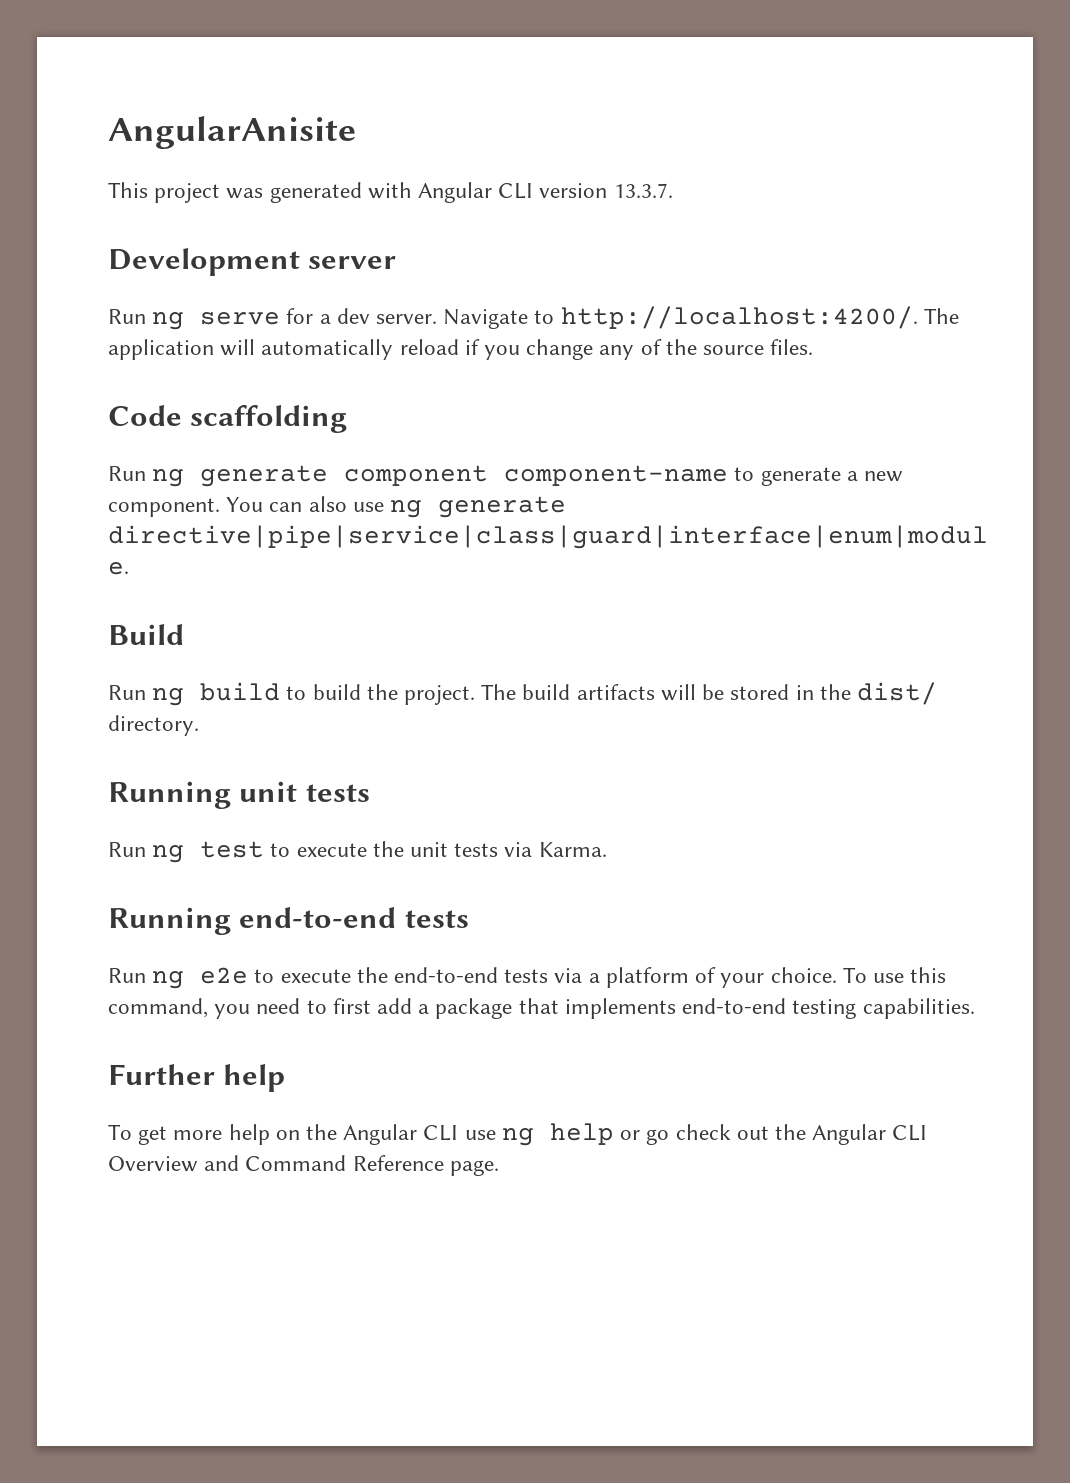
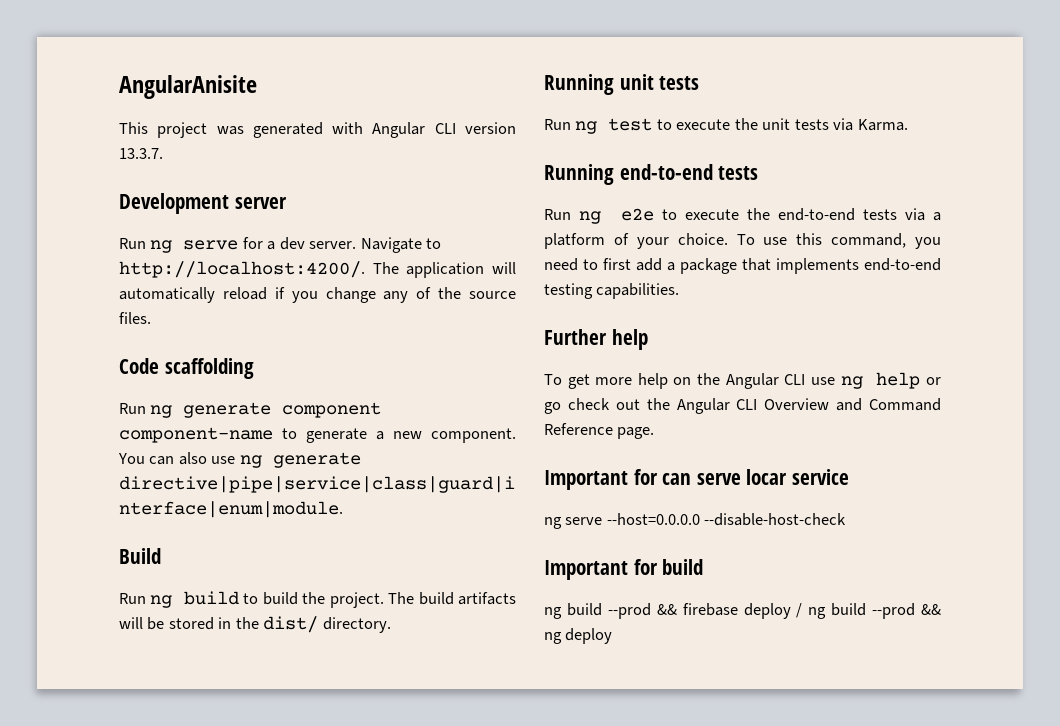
+ Important for can serve locar service
+ ng serve --host=0.0.0.0 --disable-host-check
+ Important for build
+ ng build --prod && firebase deploy / ng build --prod && ng deploy

